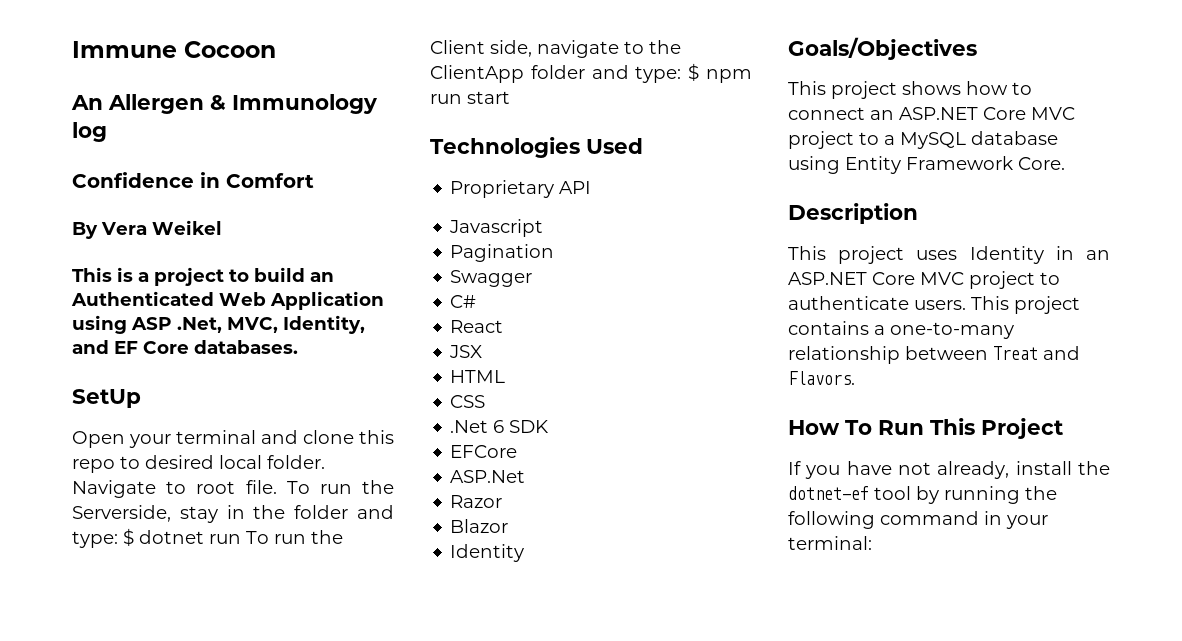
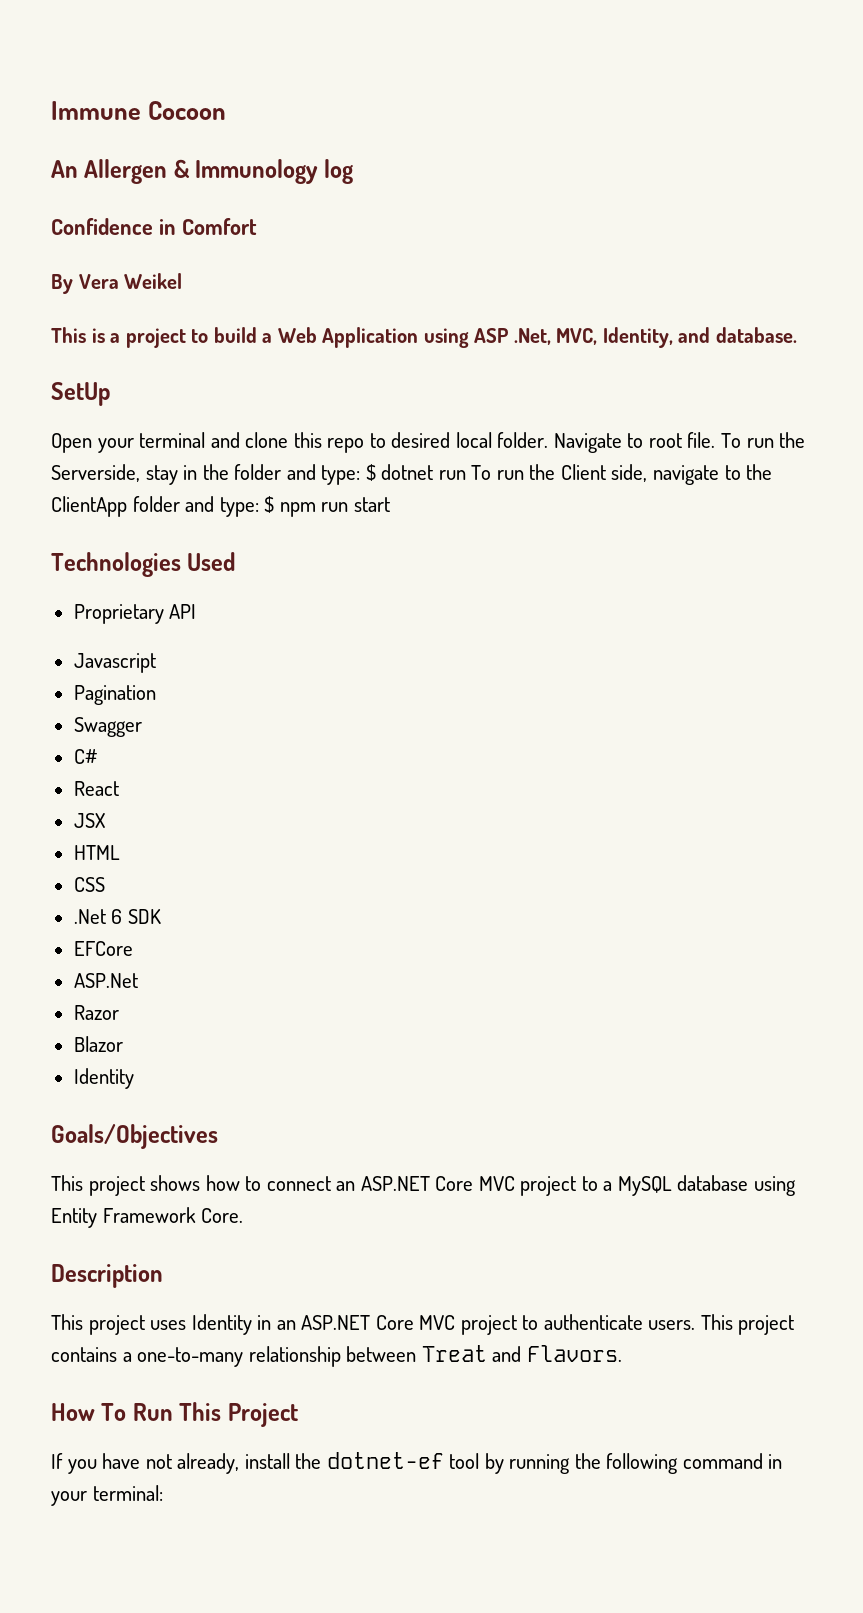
- This is a project to build an Authenticated Web Application using ASP .Net, MVC, Identity, and EF Core databases.
+ This is a project to build a Web Application using ASP .Net, MVC, Identity, and database.

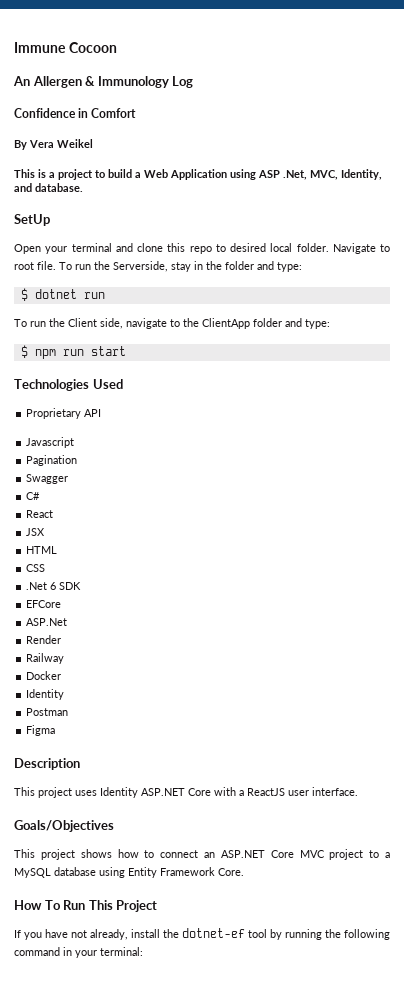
- An Allergen & Immunology log
+ An Allergen & Immunology Log
- To run the Serverside, stay in the folder and type: $ dotnet run To run the Client side, navigate to the ClientApp folder and type: $ npm run start
+ To run the Serverside, stay in the folder and type:
+ $ dotnet run
+ To run the Client side, navigate to the ClientApp folder and type:
+ $ npm run start
- Razor
- Blazor
+ Render
+ Railway
+ Docker
  Identity
+ Postman
+ Figma
+ Description
+ This project uses Identity ASP.NET Core with a ReactJS user interface.
- Description
- This project uses Identity in an ASP.NET Core MVC project to authenticate users. This project contains a one-to-many relationship between Treat and Flavors.

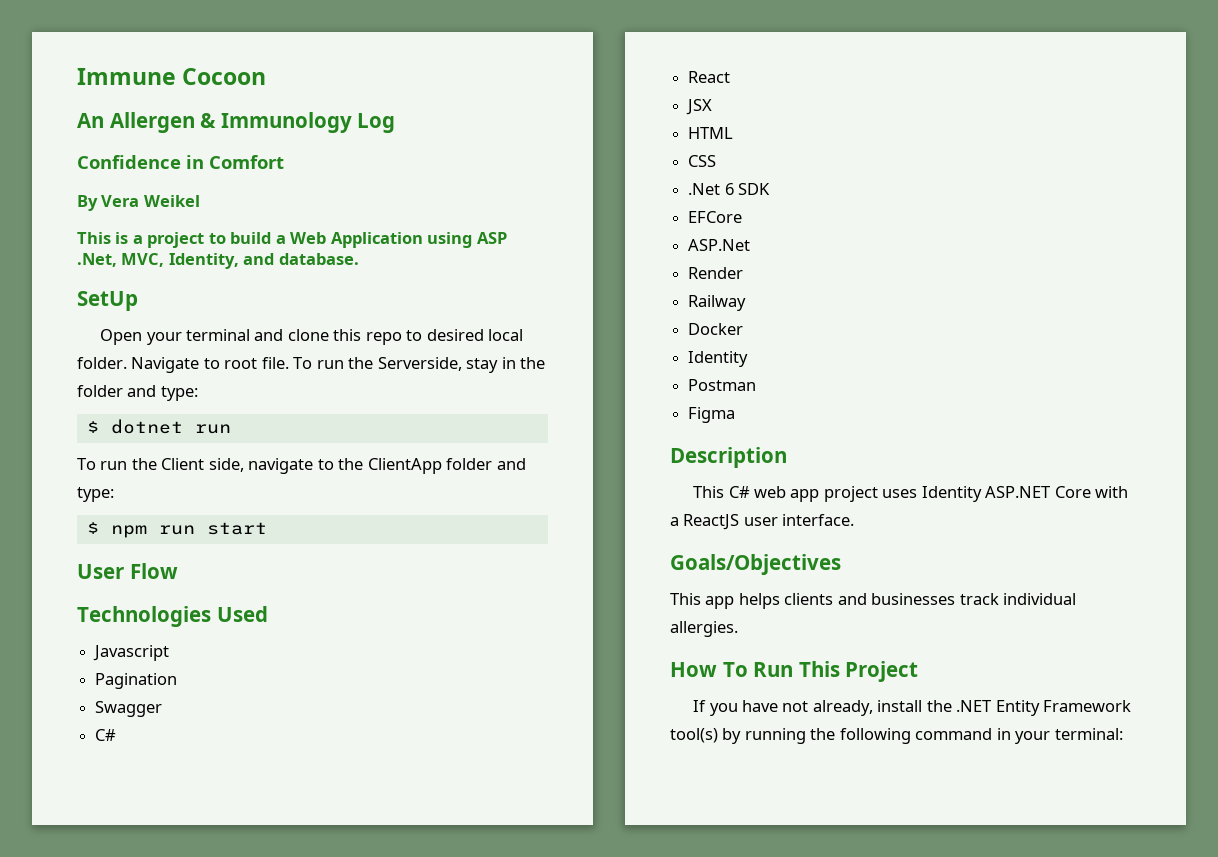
+ User Flow
- Proprietary API
- This project uses Identity ASP.NET Core with a ReactJS user interface.
+ This C# web app project uses Identity ASP.NET Core with a ReactJS user interface.
- This project shows how to connect an ASP.NET Core MVC project to a MySQL database using Entity Framework Core.
+ This app helps clients and businesses track individual allergies.
- If you have not already, install the dotnet-ef tool by running the following command in your terminal:
+ If you have not already, install the .NET Entity Framework tool(s) by running the following command in your terminal:

